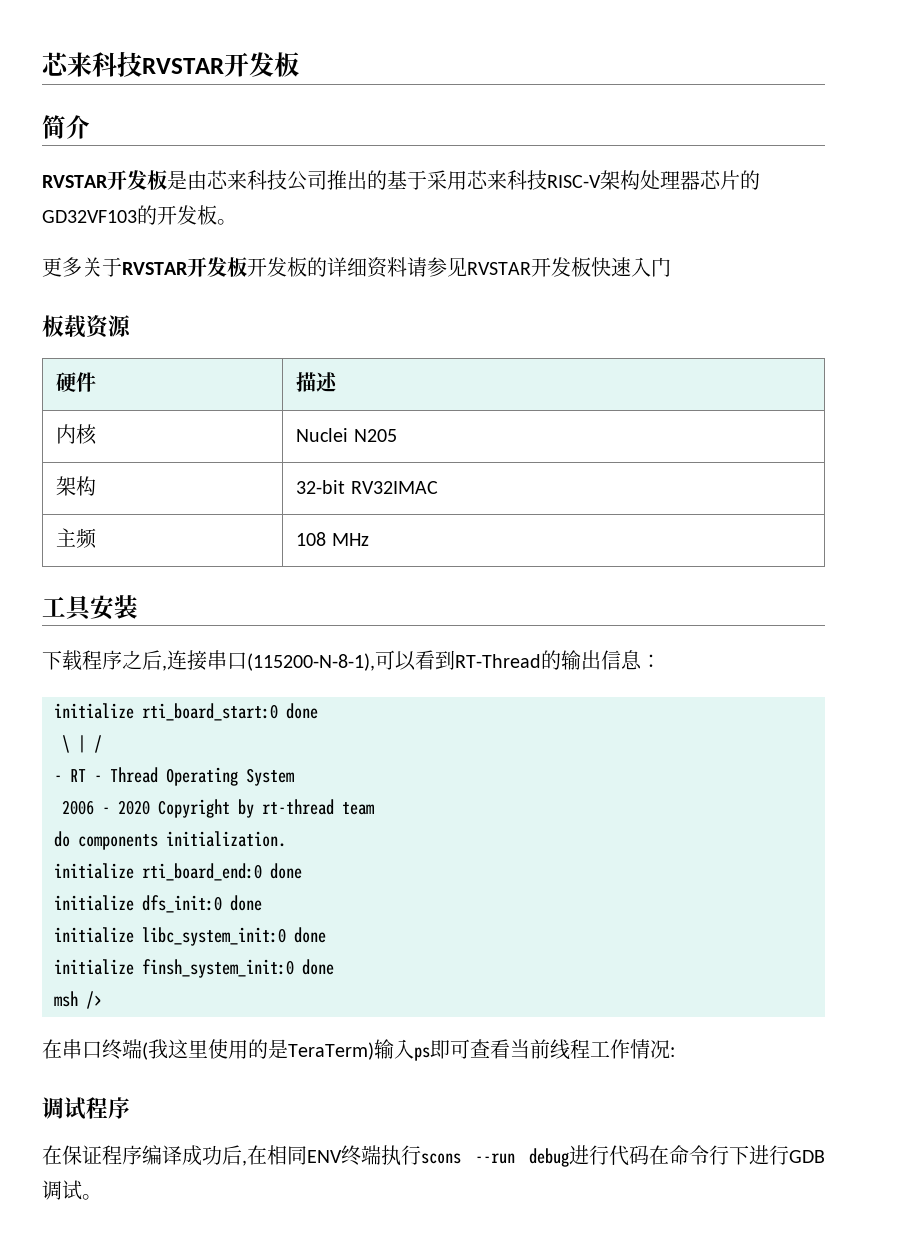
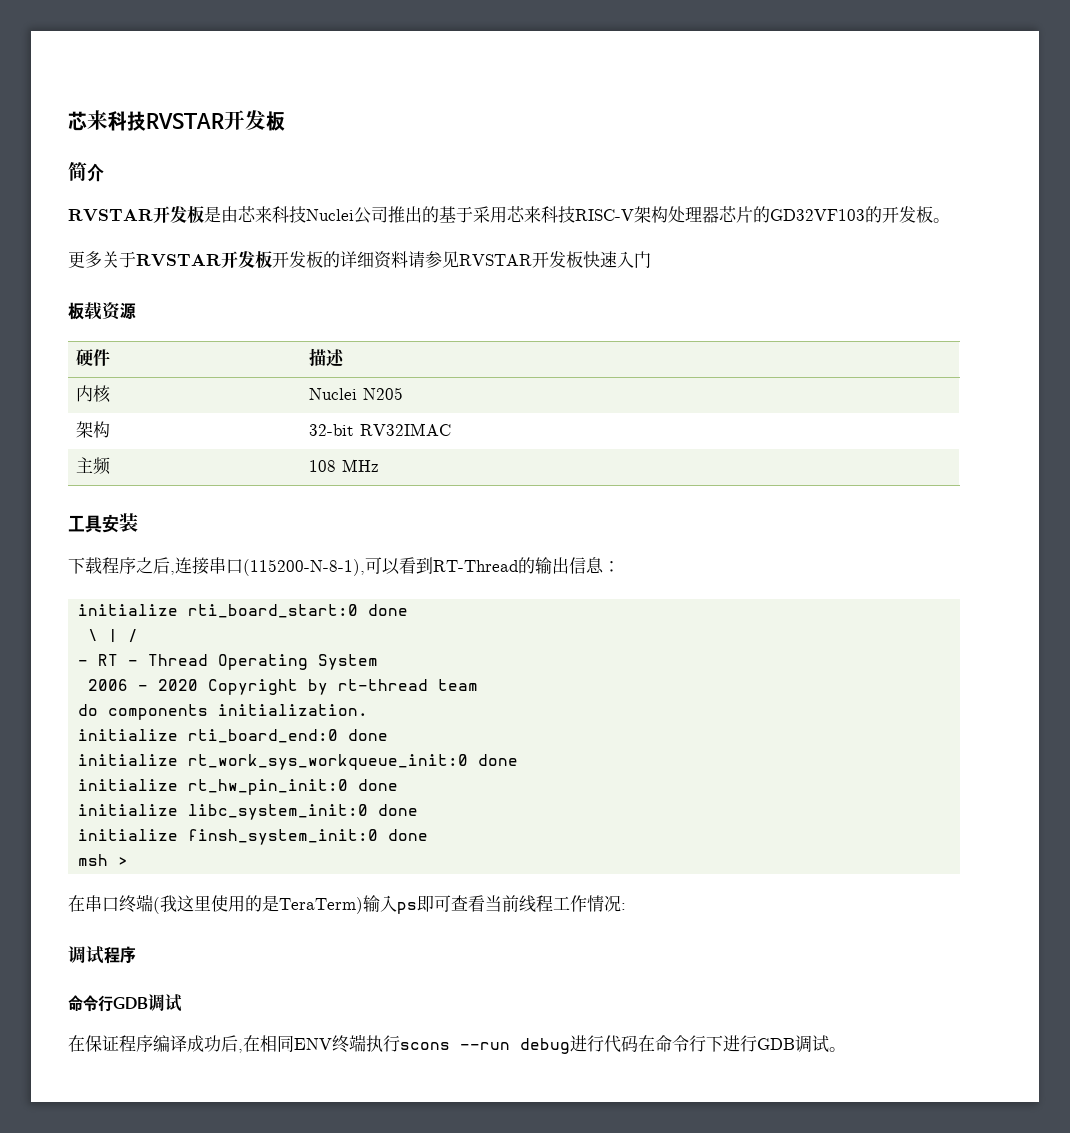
- RVSTAR开发板是由芯来科技公司推出的基于采用芯来科技RISC-V架构处理器芯片的GD32VF103的开发板。
+ RVSTAR开发板是由芯来科技Nuclei公司推出的基于采用芯来科技RISC-V架构处理器芯片的GD32VF103的开发板。
- initialize dfs_init:0 done
+ initialize rt_work_sys_workqueue_init:0 done
+ initialize rt_hw_pin_init:0 done
- msh />
+ msh >
+ 命令行GDB调试

